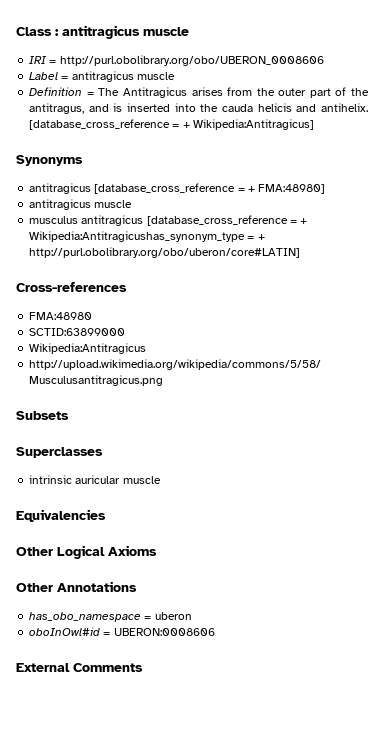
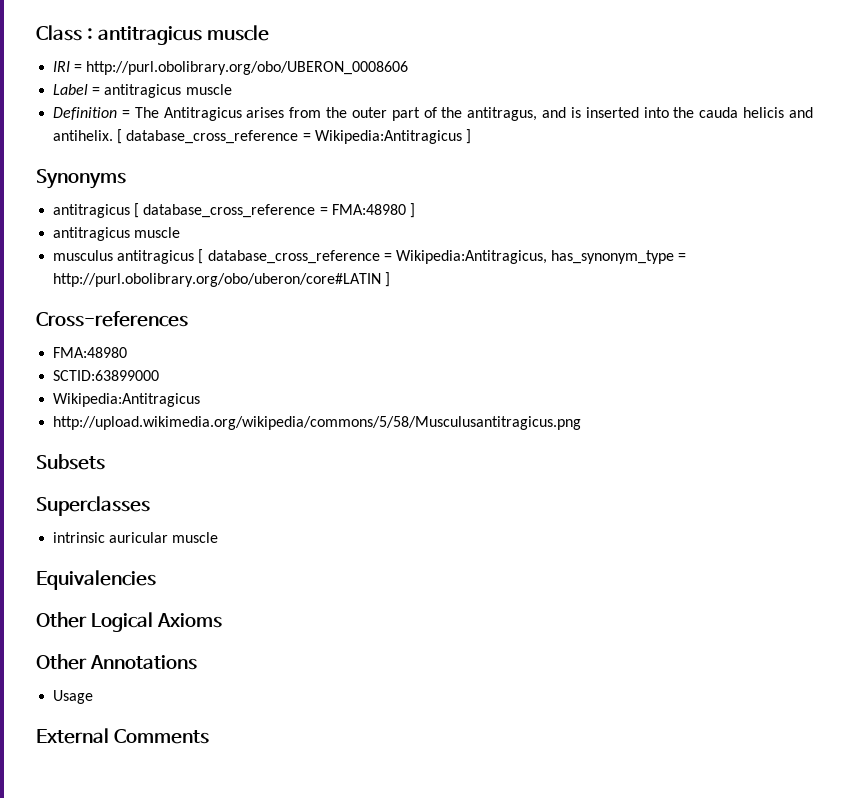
- [database_cross_reference = + Wikipedia:Antitragicus]
+ [ database_cross_reference = Wikipedia:Antitragicus ]
  Synonyms
- antitragicus [database_cross_reference = + FMA:48980]
+ antitragicus [ database_cross_reference = FMA:48980 ]
  antitragicus muscle
- musculus antitragicus [database_cross_reference = + Wikipedia:Antitragicushas_synonym_type = + http://purl.obolibrary.org/obo/uberon/core#LATIN]
+ musculus antitragicus [ database_cross_reference = Wikipedia:Antitragicus, has_synonym_type = http://purl.obolibrary.org/obo/uberon/core#LATIN ]
- has_obo_namespace = uberon
- oboInOwl#id = UBERON:0008606
+ Usage

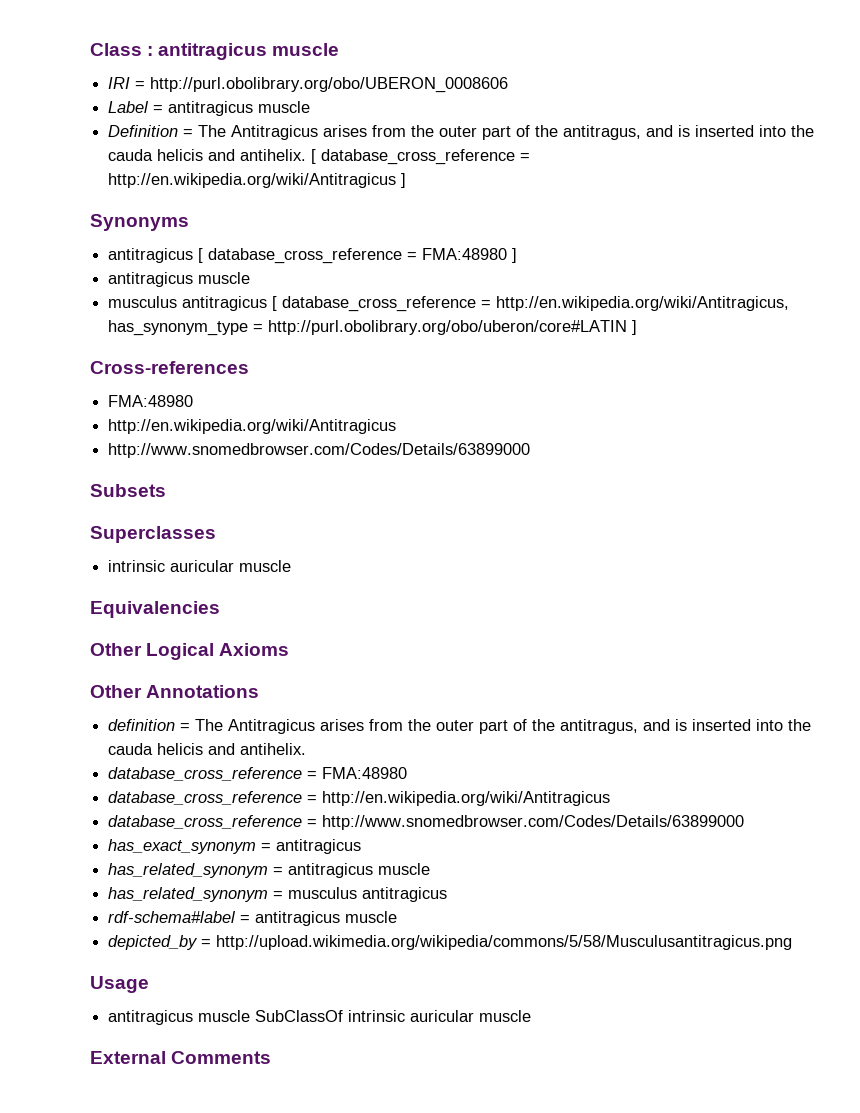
- [ database_cross_reference = Wikipedia:Antitragicus ]
+ [ database_cross_reference = http://en.wikipedia.org/wiki/Antitragicus ]
- musculus antitragicus [ database_cross_reference = Wikipedia:Antitragicus, has_synonym_type = http://purl.obolibrary.org/obo/uberon/core#LATIN ]
+ musculus antitragicus [ database_cross_reference = http://en.wikipedia.org/wiki/Antitragicus, has_synonym_type = http://purl.obolibrary.org/obo/uberon/core#LATIN ]
  Cross-references
  FMA:48980
- SCTID:63899000
- Wikipedia:Antitragicus
- http://upload.wikimedia.org/wikipedia/commons/5/58/Musculusantitragicus.png
+ http://en.wikipedia.org/wiki/Antitragicus
+ http://www.snomedbrowser.com/Codes/Details/63899000
+ definition = The Antitragicus arises from the outer part of the antitragus, and is inserted into the cauda helicis and antihelix.
+ database_cross_reference = FMA:48980
+ database_cross_reference = http://en.wikipedia.org/wiki/Antitragicus
+ database_cross_reference = http://www.snomedbrowser.com/Codes/Details/63899000
+ has_exact_synonym = antitragicus
+ has_related_synonym = antitragicus muscle
+ has_related_synonym = musculus antitragicus
+ rdf-schema#label = antitragicus muscle
+ depicted_by = http://upload.wikimedia.org/wikipedia/commons/5/58/Musculusantitragicus.png
  Usage
+ antitragicus muscle SubClassOf intrinsic auricular muscle

